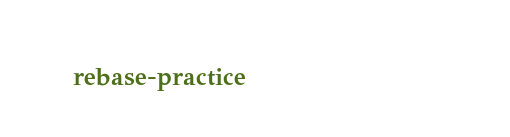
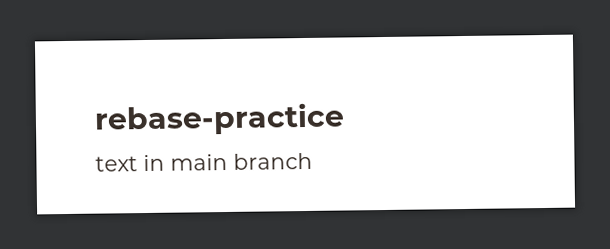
+ text in main branch

